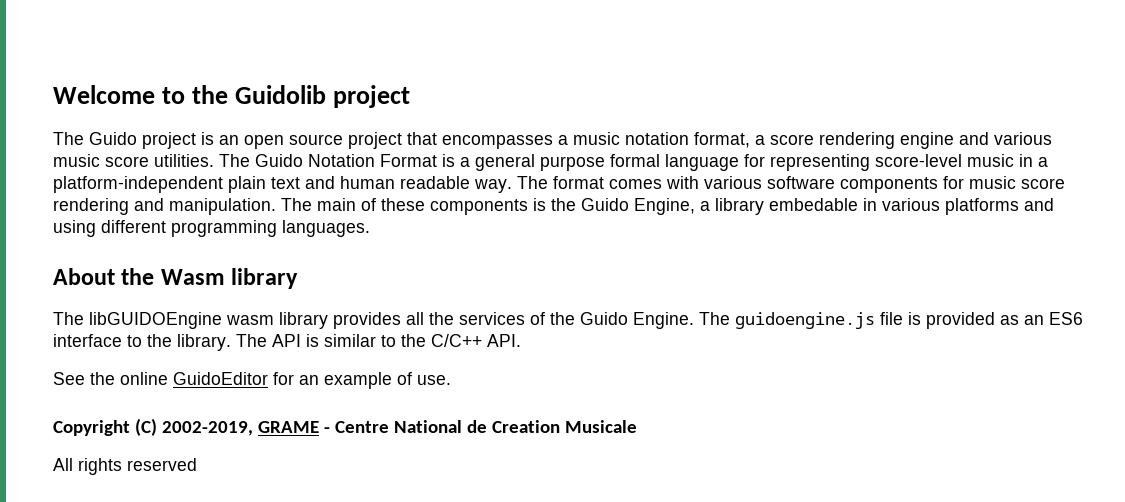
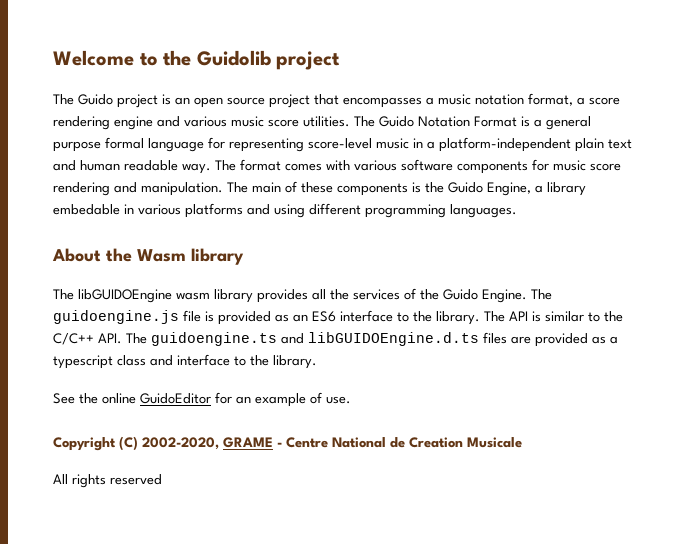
- The API is similar to the C/C++ API.
+ The API is similar to the C/C++ API. The guidoengine.ts and libGUIDOEngine.d.ts files are provided as a typescript class and interface to the library.
- Copyright (C) 2002-2019, GRAME - Centre National de Creation Musicale
+ Copyright (C) 2002-2020, GRAME - Centre National de Creation Musicale

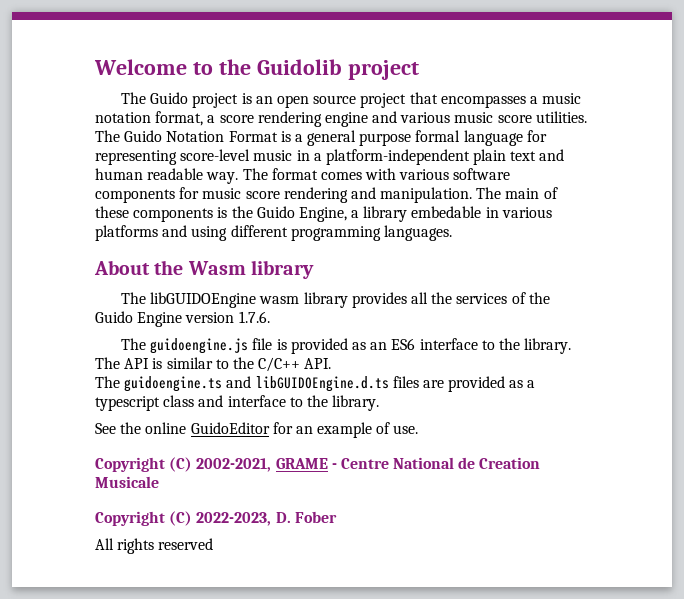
- The libGUIDOEngine wasm library provides all the services of the Guido Engine. The guidoengine.js file is provided as an ES6 interface to the library.
+ The libGUIDOEngine wasm library provides all the services of the Guido Engine version 1.7.6.
+ The guidoengine.js file is provided as an ES6 interface to the library.
- The API is similar to the C/C++ API. The guidoengine.ts and libGUIDOEngine.d.ts files are provided as a typescript class and interface to the library.
+ The API is similar to the C/C++ API.
+ The guidoengine.ts and libGUIDOEngine.d.ts files are provided as a typescript class and interface to the library.
- Copyright (C) 2002-2020, GRAME - Centre National de Creation Musicale
+ Copyright (C) 2002-2021, GRAME - Centre National de Creation Musicale
+ Copyright (C) 2022-2023, D. Fober

